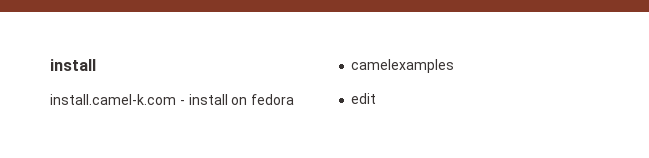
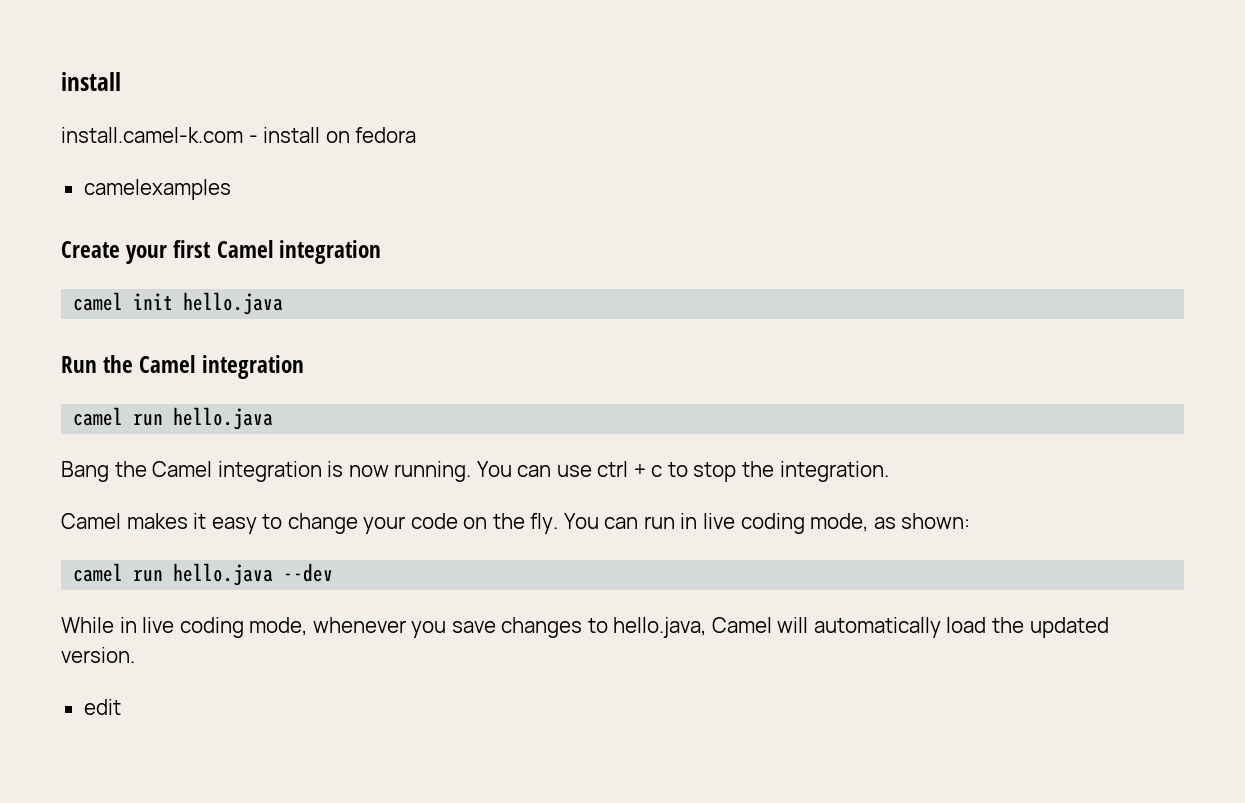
+ Create your first Camel integration
+ camel init hello.java
+ Run the Camel integration
+ camel run hello.java
+ Bang the Camel integration is now running. You can use ctrl + c to stop the integration.
+ Camel makes it easy to change your code on the fly. You can run in live coding mode, as shown:
+ camel run hello.java --dev
+ While in live coding mode, whenever you save changes to hello.java, Camel will automatically load the updated version.

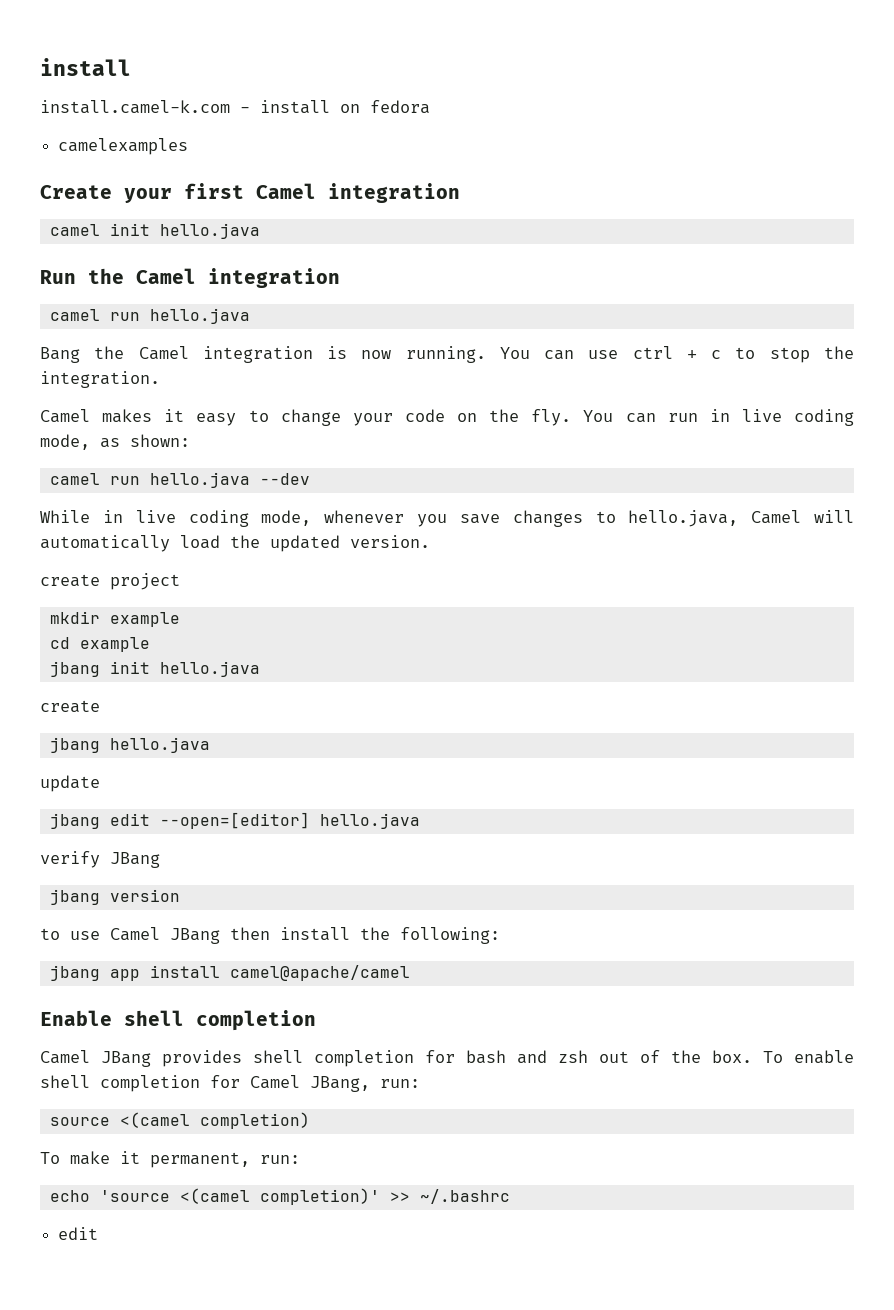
+ create project
+ mkdir example
+ cd example
+ jbang init hello.java
+ create
+ jbang hello.java
+ update
+ jbang edit --open=[editor] hello.java
+ verify JBang
+ jbang version
+ to use Camel JBang then install the following:
+ jbang app install camel@apache/camel
+ Enable shell completion
+ Camel JBang provides shell completion for bash and zsh out of the box. To enable shell completion for Camel JBang, run:
+ source <(camel completion)
+ To make it permanent, run:
+ echo 'source <(camel completion)' >> ~/.bashrc

